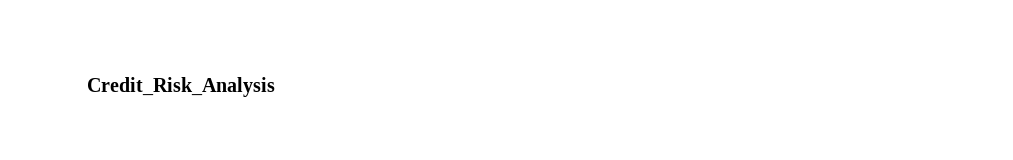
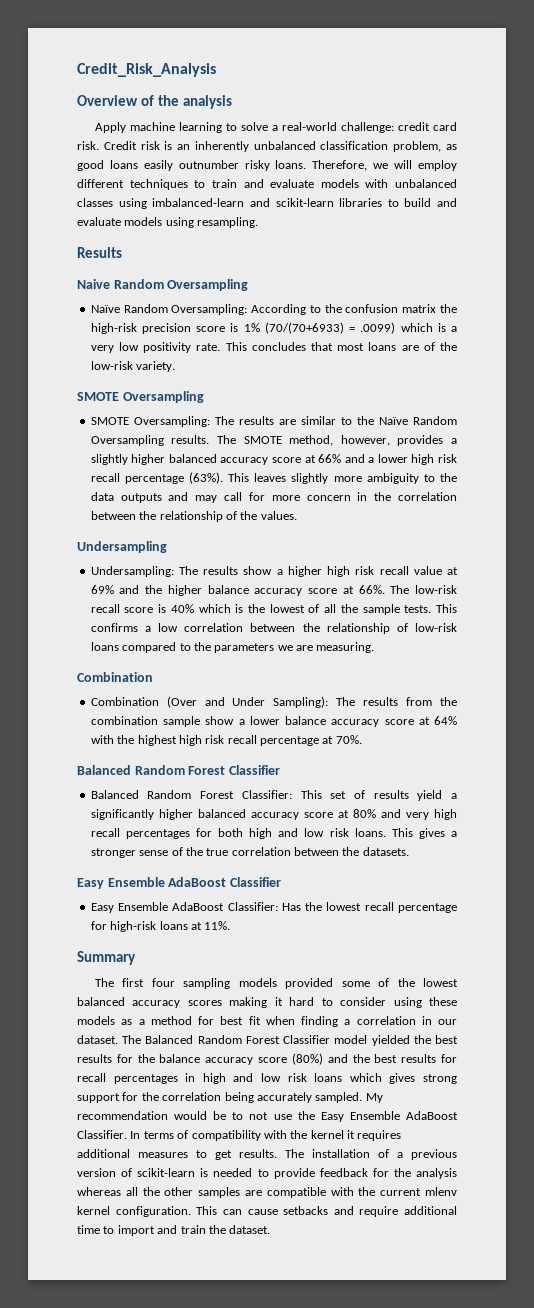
+ Overview of the analysis
+ Apply machine learning to solve a real-world challenge: credit card risk. Credit risk is an inherently unbalanced classification problem, as good loans easily outnumber risky loans. Therefore, we will employ different techniques to train and evaluate models with unbalanced classes using imbalanced-learn and scikit-learn libraries to build and evaluate models using resampling.
+ Results
+ Naive Random Oversampling
+ Naïve Random Oversampling: According to the confusion matrix the high-risk precision score is 1% (70/(70+6933) = .0099) which is a very low positivity rate. This concludes that most loans are of the low-risk variety.
+ SMOTE Oversampling
+ SMOTE Oversampling: The results are similar to the Naïve Random Oversampling results. The SMOTE method, however, provides a slightly higher balanced accuracy score at 66% and a lower high risk recall percentage (63%). This leaves slightly more ambiguity to the data outputs and may call for more concern in the correlation between the relationship of the values.
+ Undersampling
+ Undersampling: The results show a higher high risk recall value at 69% and the higher balance accuracy score at 66%. The low-risk recall score is 40% which is the lowest of all the sample tests. This confirms a low correlation between the relationship of low-risk loans compared to the parameters we are measuring.
+ Combination
+ Combination (Over and Under Sampling): The results from the combination sample show a lower balance accuracy score at 64% with the highest high risk recall percentage at 70%.
+ Balanced Random Forest Classifier
+ Balanced Random Forest Classifier: This set of results yield a significantly higher balanced accuracy score at 80% and very high recall percentages for both high and low risk loans. This gives a stronger sense of the true correlation between the datasets.
+ Easy Ensemble AdaBoost Classifier
+ Easy Ensemble AdaBoost Classifier: Has the lowest recall percentage for high-risk loans at 11%.
+ Summary
+ The first four sampling models provided some of the lowest balanced accuracy scores making it hard to consider using these models as a method for best fit when finding a correlation in our dataset. The Balanced Random Forest Classifier model yielded the best results for the balance accuracy score (80%) and the best results for recall percentages in high and low risk loans which gives strong support for the correlation being accurately sampled. My recommendation would be to not use the Easy Ensemble AdaBoost Classifier. In terms of compatibility with the kernel it requires additional measures to get results. The installation of a previous version of scikit-learn is needed to provide feedback for the analysis whereas all the other samples are compatible with the current mlenv kernel configuration. This can cause setbacks and require additional time to import and train the dataset.

